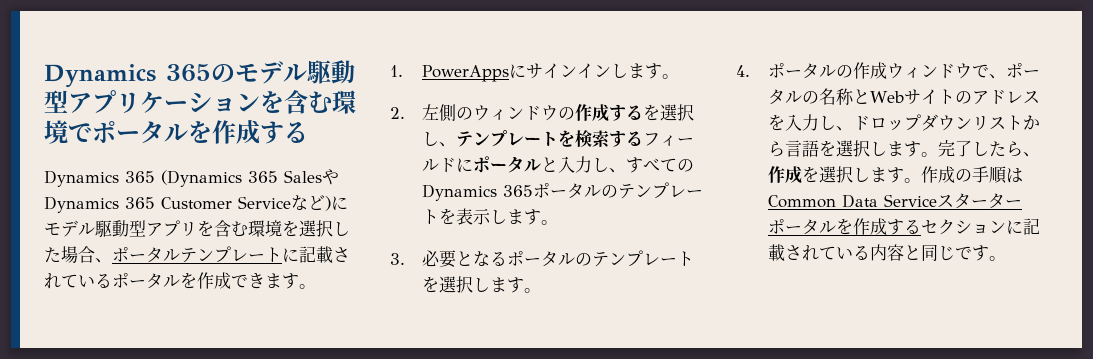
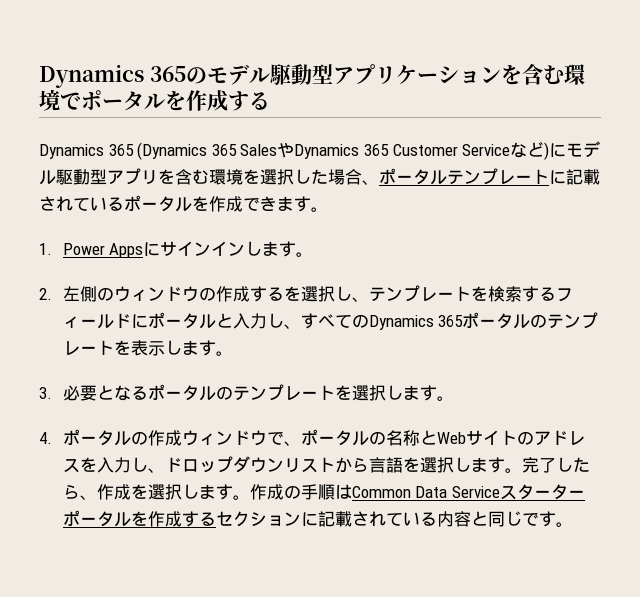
- 1. PowerAppsにサインインします。
+ 1. Power Appsにサインインします。

